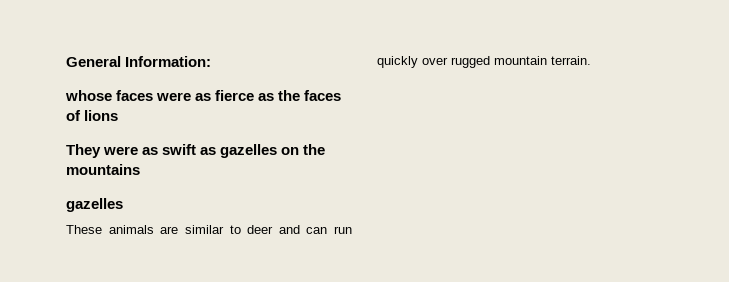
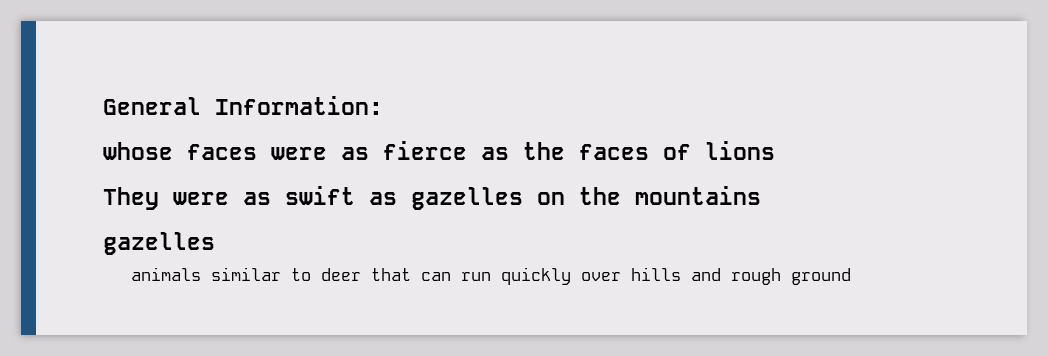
- These animals are similar to deer and can run quickly over rugged mountain terrain.
+ animals similar to deer that can run quickly over hills and rough ground

